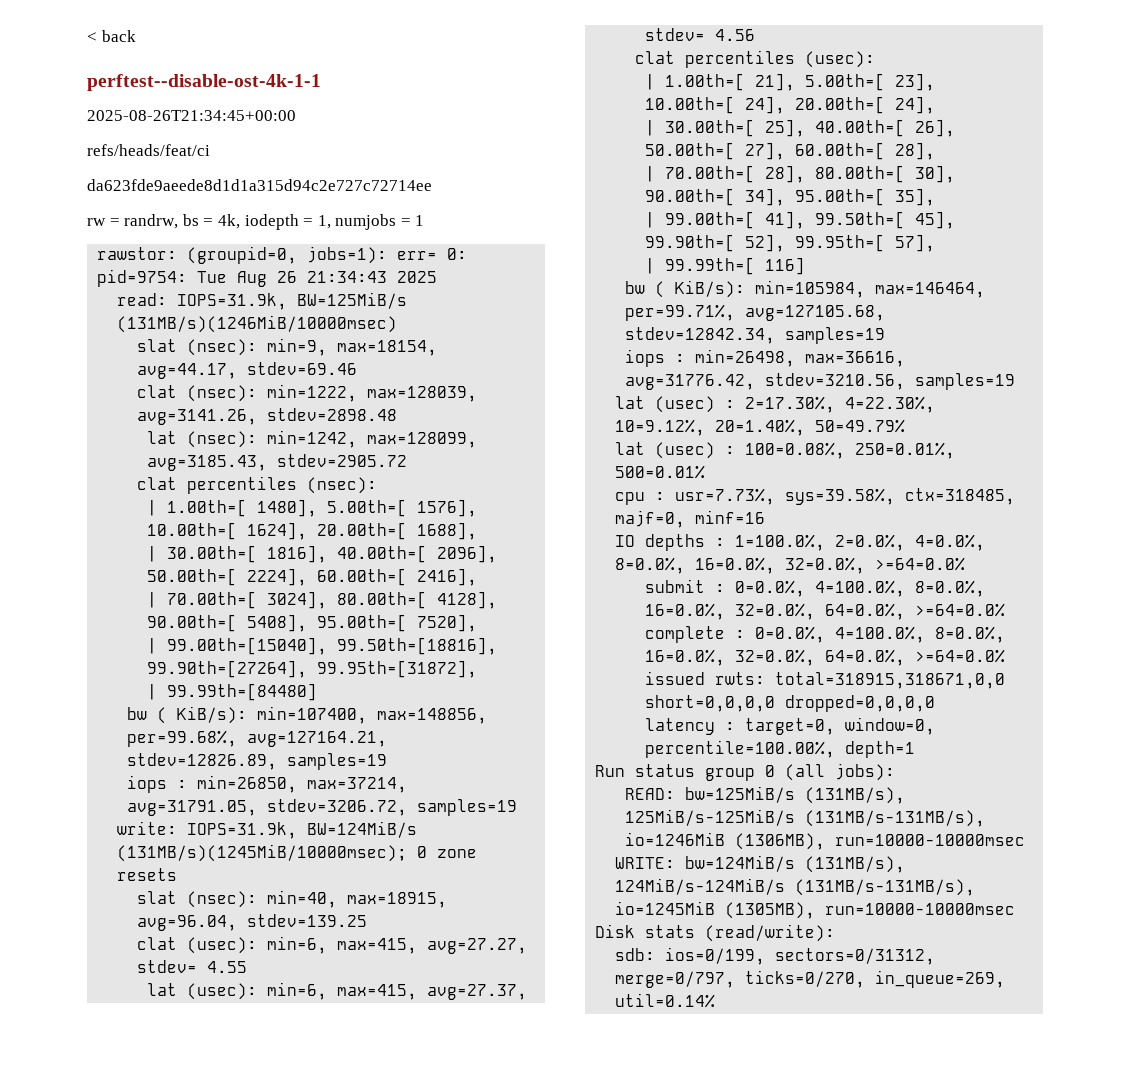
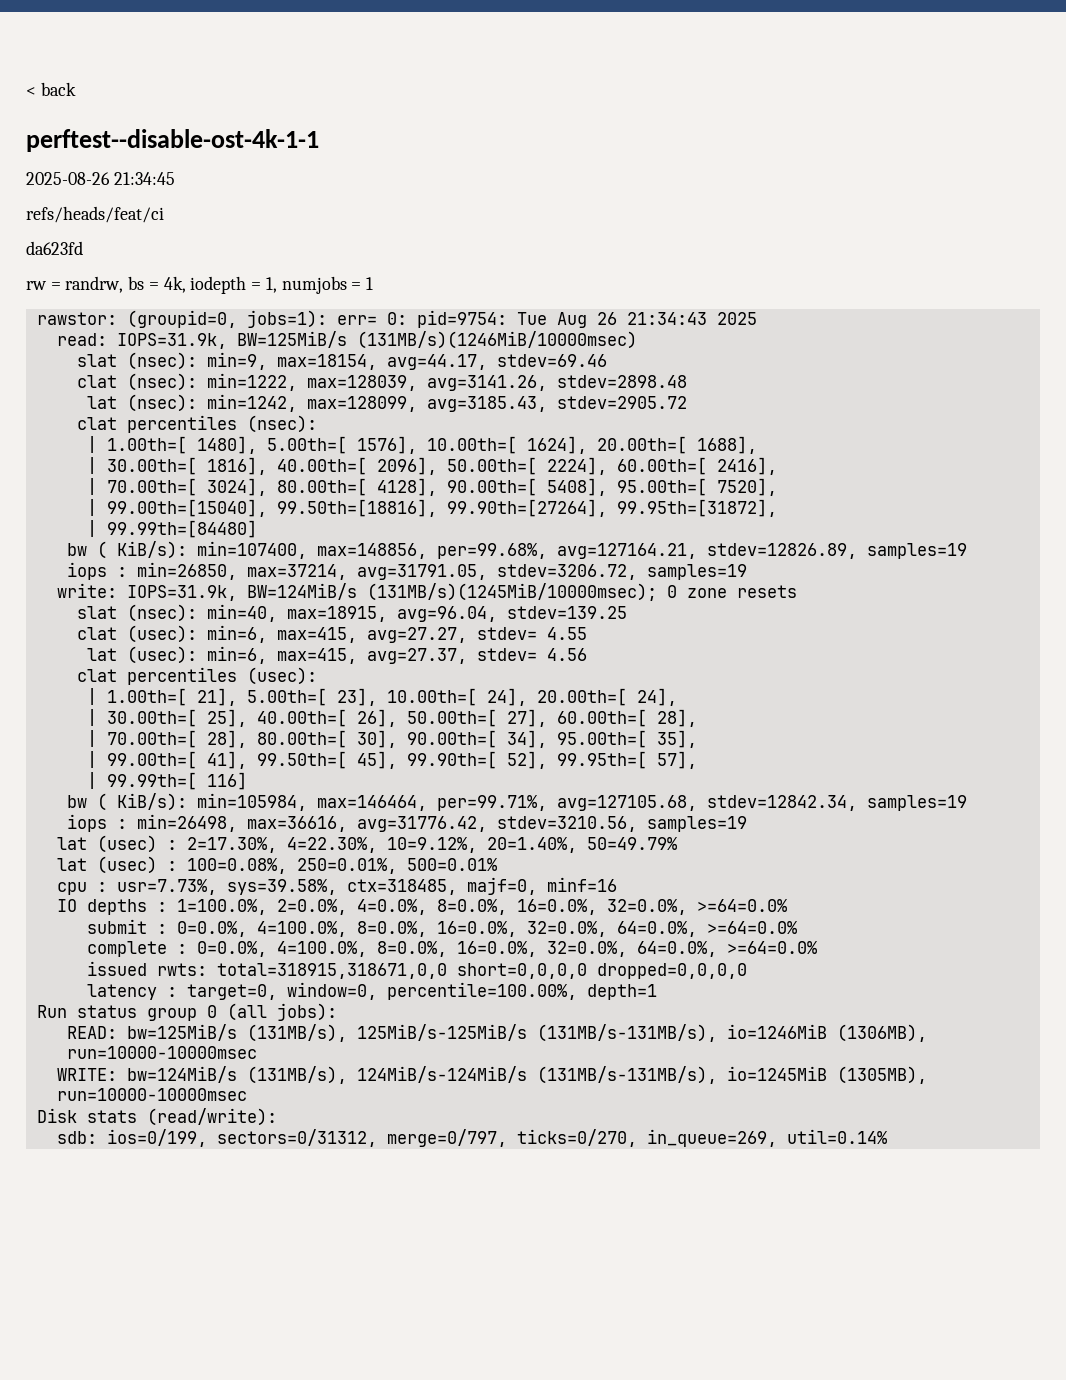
- 2025-08-26T21:34:45+00:00
+ 2025-08-26 21:34:45
- da623fde9aeede8d1d1a315d94c2e727c72714ee
+ da623fd

